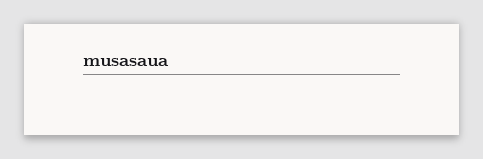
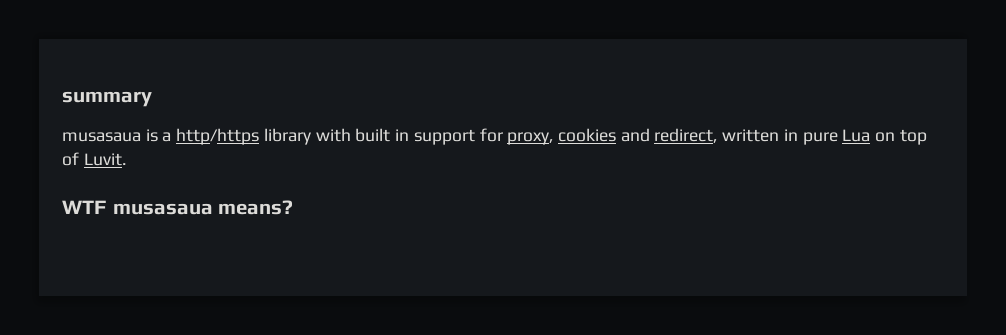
- musasaua
+ summary
+ musasaua is a http/https library with built in support for proxy, cookies and redirect, written in pure Lua on top of Luvit.
+ WTF musasaua means?

